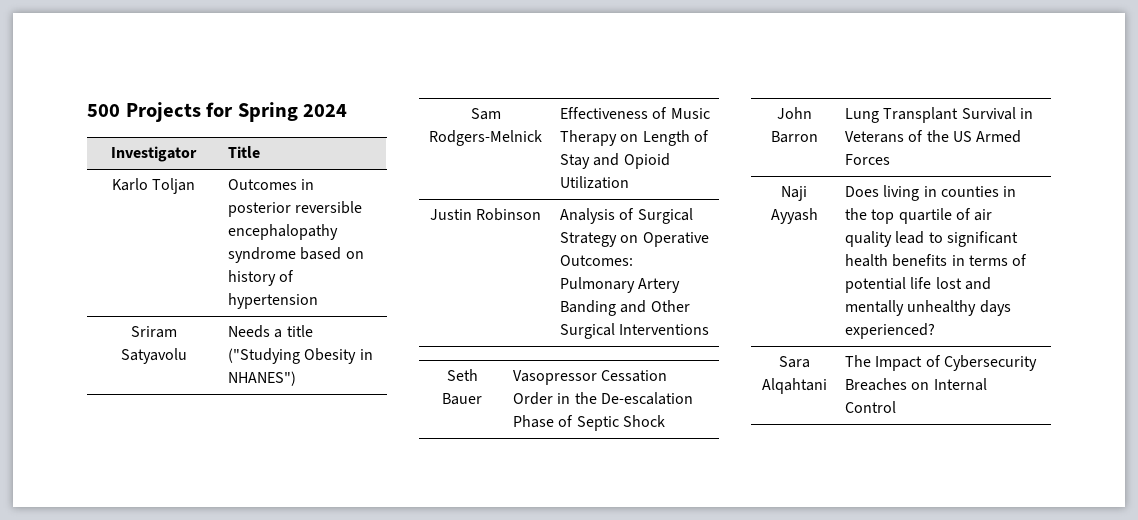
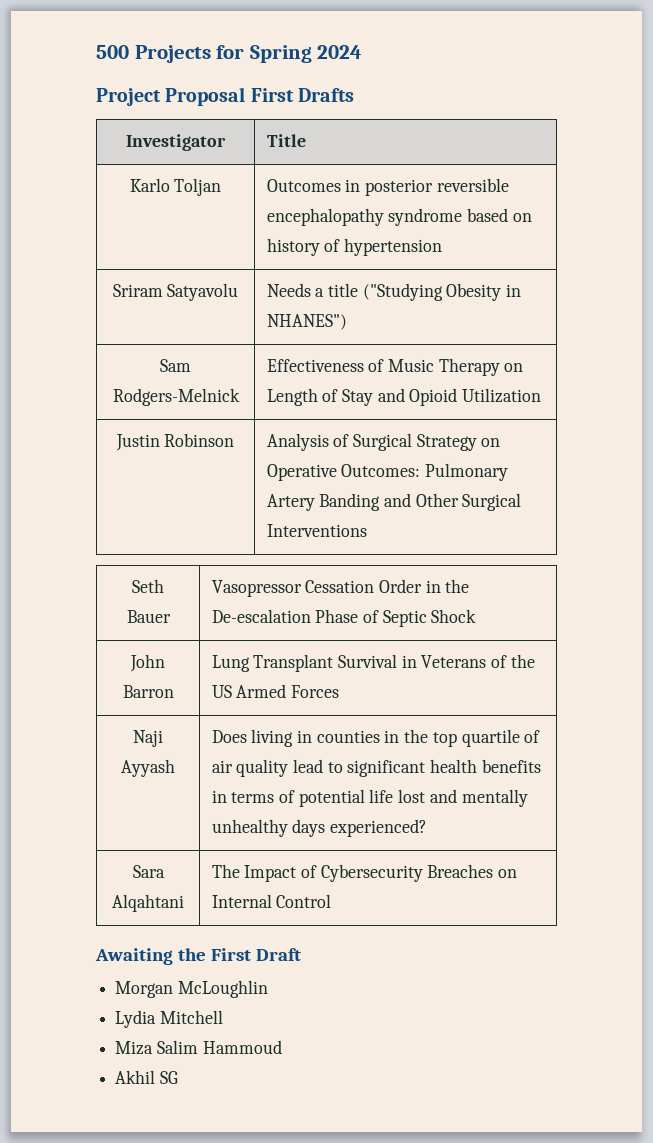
+ Project Proposal First Drafts
+ Awaiting the First Draft
+ Morgan McLoughlin
+ Lydia Mitchell
+ Miza Salim Hammoud
+ Akhil SG

